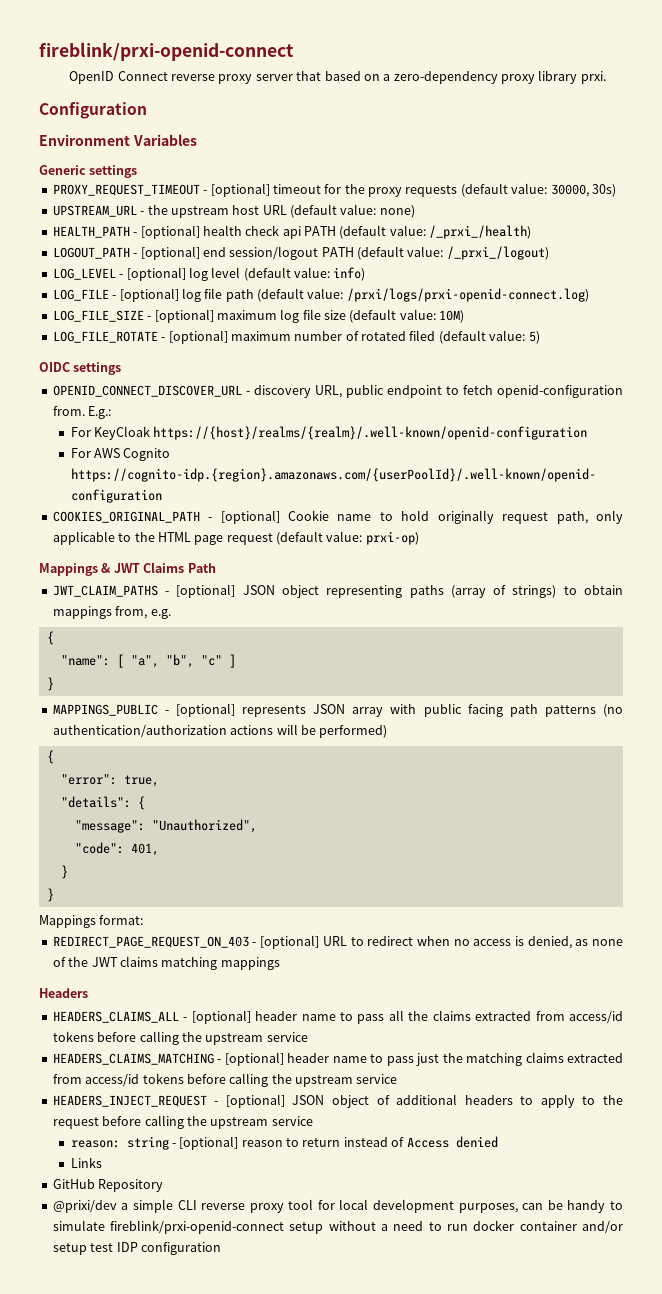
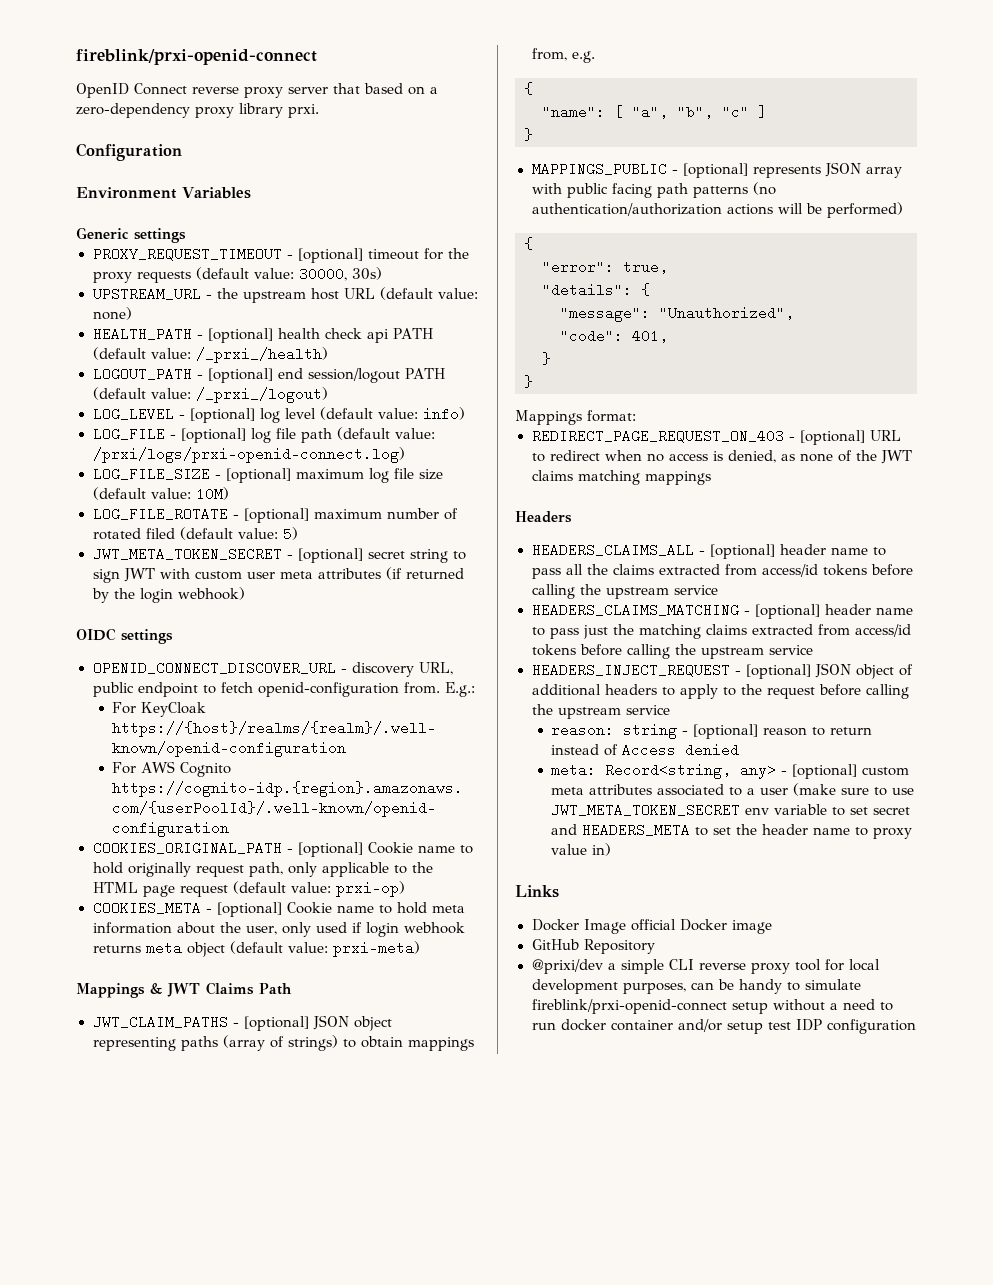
+ JWT_META_TOKEN_SECRET - [optional] secret string to sign JWT with custom user meta attributes (if returned by the login webhook)
+ COOKIES_META - [optional] Cookie name to hold meta information about the user, only used if login webhook returns meta object (default value: prxi-meta)
+ meta: Record<string, any> - [optional] custom meta attributes associated to a user (make sure to use JWT_META_TOKEN_SECRET env variable to set secret and HEADERS_META to set the header name to proxy value in)
  Links
+ Docker Image official Docker image

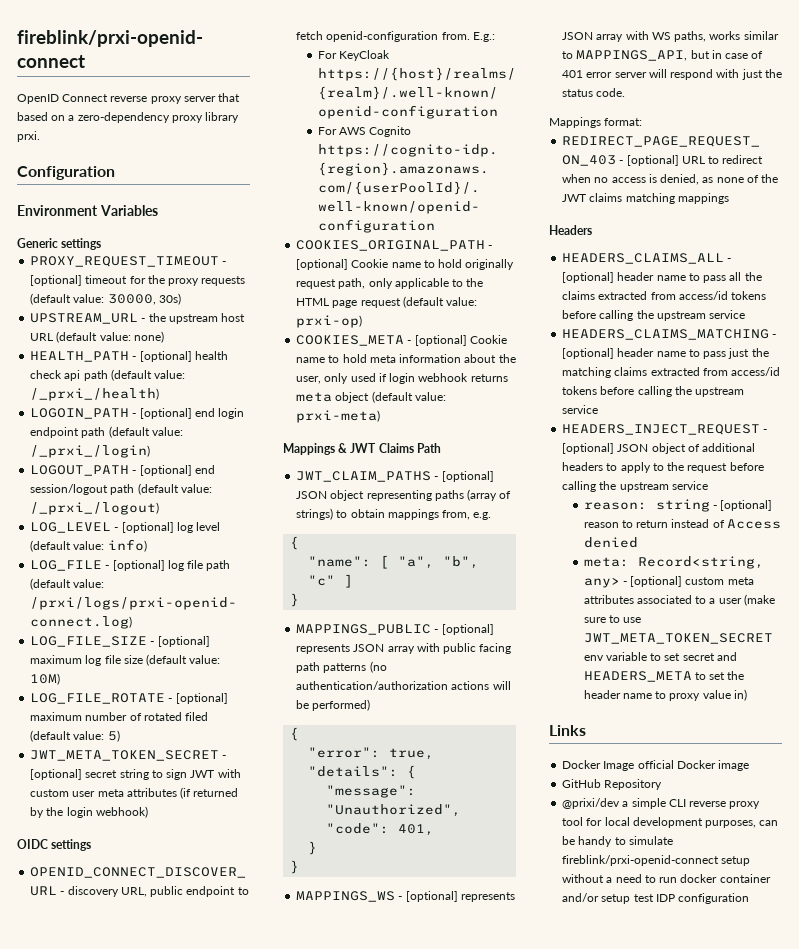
- HEALTH_PATH - [optional] health check api PATH (default value: /_prxi_/health)
+ HEALTH_PATH - [optional] health check api path (default value: /_prxi_/health)
+ LOGOIN_PATH - [optional] end login endpoint path (default value: /_prxi_/login)
- LOGOUT_PATH - [optional] end session/logout PATH (default value: /_prxi_/logout)
+ LOGOUT_PATH - [optional] end session/logout path (default value: /_prxi_/logout)
+ MAPPINGS_WS - [optional] represents JSON array with WS paths, works similar to MAPPINGS_API, but in case of 401 error server will respond with just the status code.

